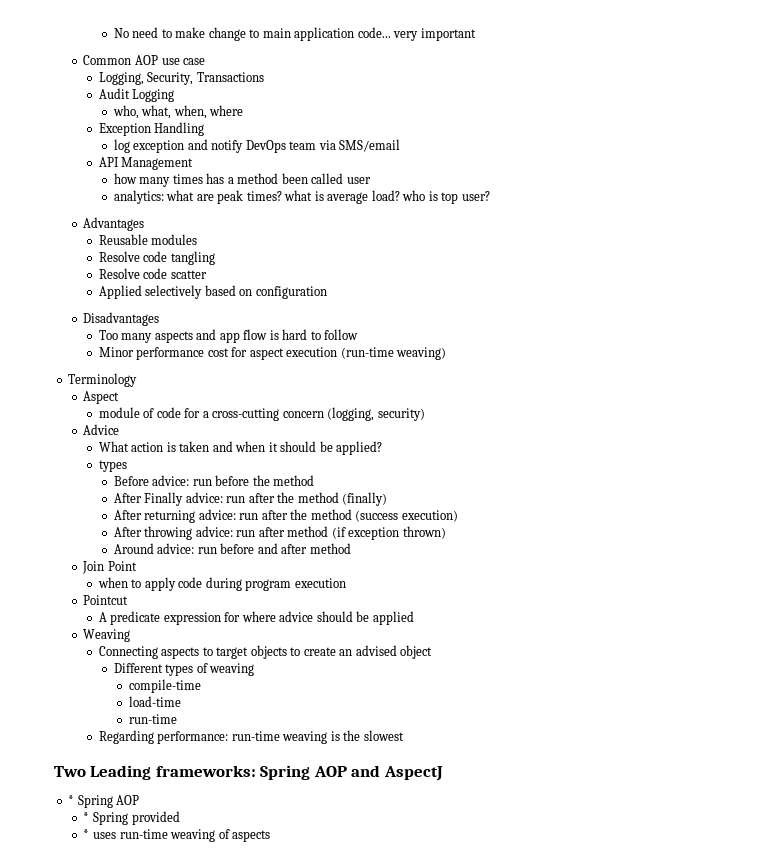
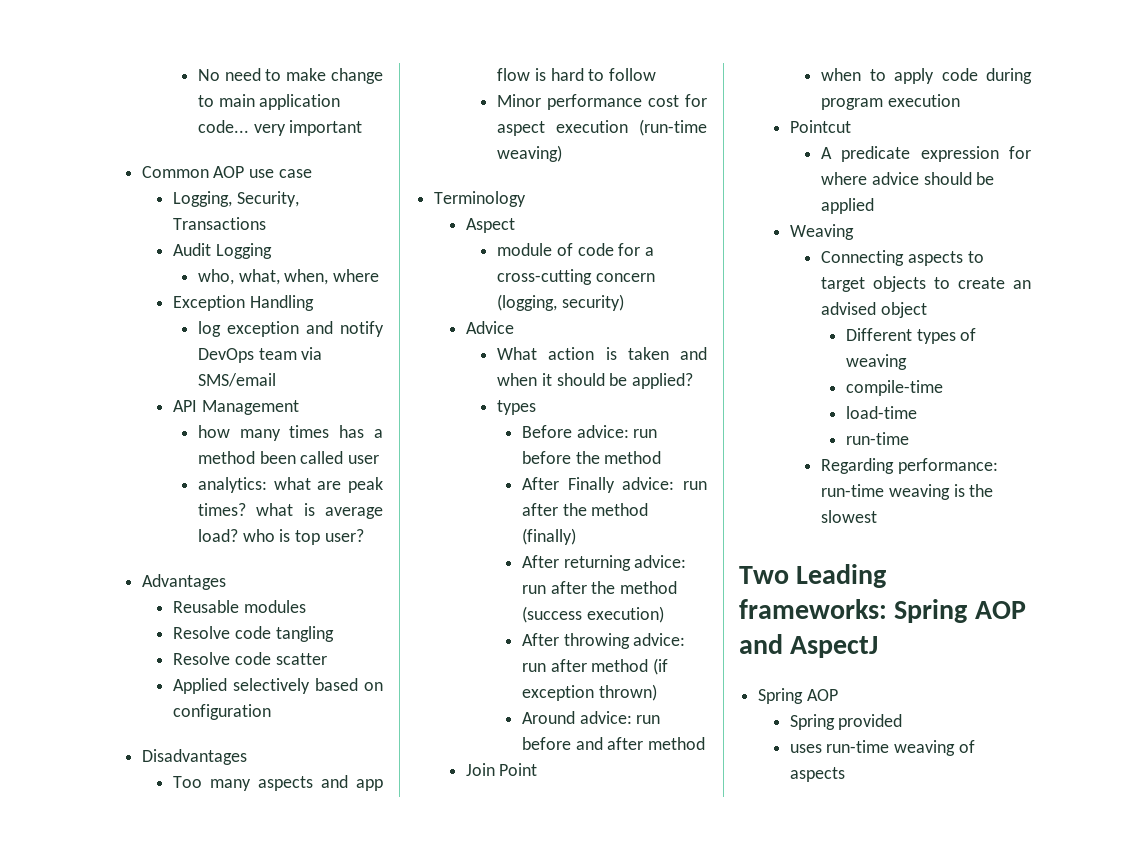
  Two Leading frameworks: Spring AOP and AspectJ
- * Spring AOP
+ Spring AOP
- * Spring provided
+ Spring provided
- * uses run-time weaving of aspects
+ uses run-time weaving of aspects

